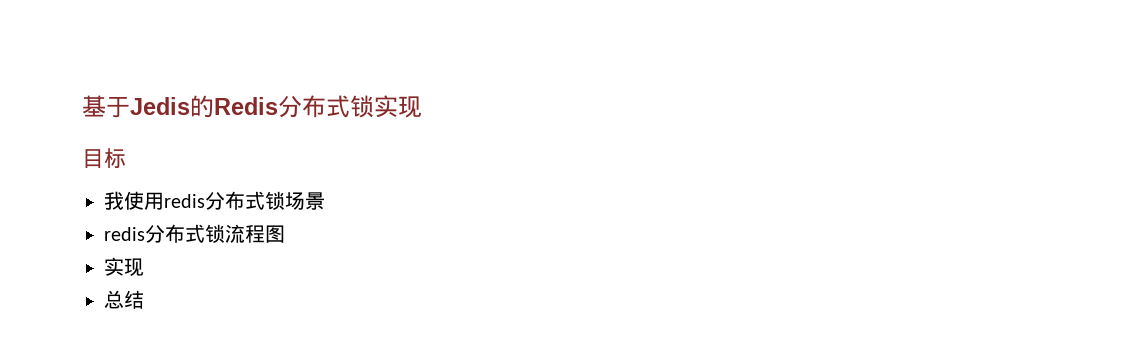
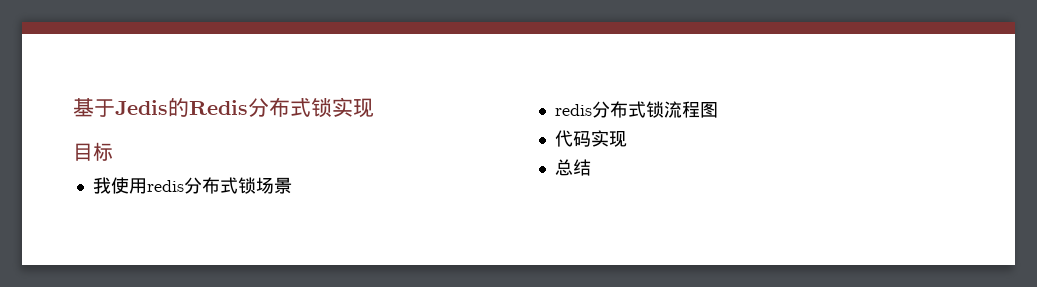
  redis分布式锁流程图
- 实现
+ 代码实现

